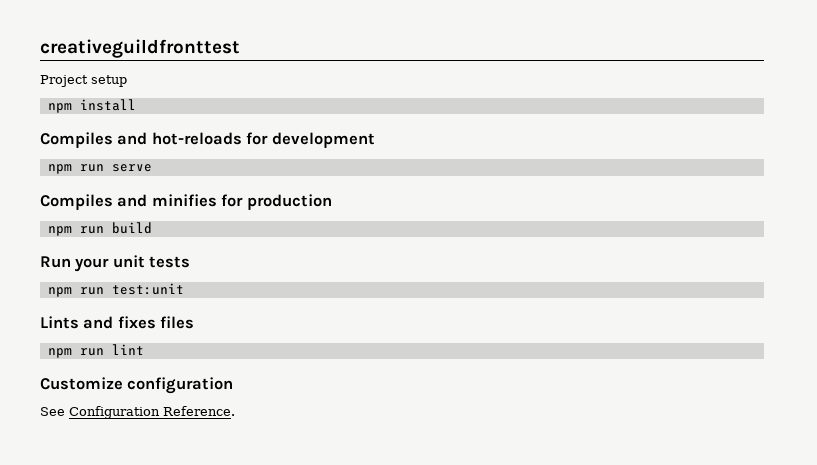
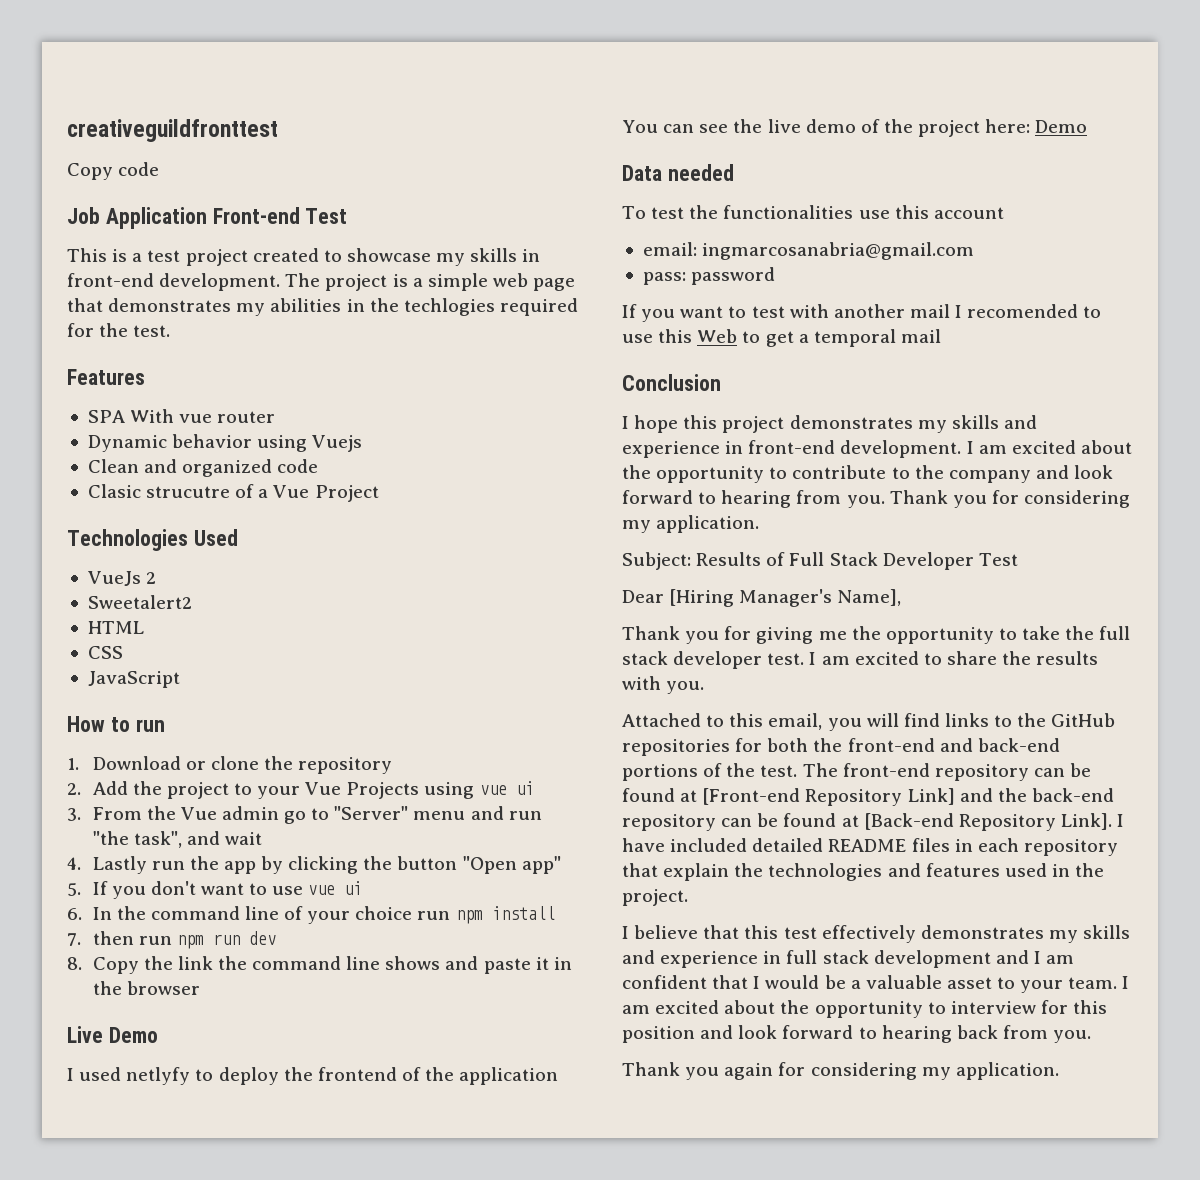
- Project setup
- npm install
- Compiles and hot-reloads for development
- npm run serve
- Compiles and minifies for production
- npm run build
- Run your unit tests
- npm run test:unit
- Lints and fixes files
- npm run lint
- Customize configuration
- See Configuration Reference.
+ Copy code
+ Job Application Front-end Test
+ This is a test project created to showcase my skills in front-end development. The project is a simple web page that demonstrates my abilities in the techlogies required for the test.
+ Features
+ SPA With vue router
+ Dynamic behavior using Vuejs
+ Clean and organized code
+ Clasic strucutre of a Vue Project
+ Technologies Used
+ VueJs 2
+ Sweetalert2
+ HTML
+ CSS
+ JavaScript
+ How to run
+ 1. Download or clone the repository
+ 2. Add the project to your Vue Projects using vue ui
+ 3. From the Vue admin go to "Server" menu and run "the task", and wait
+ 4. Lastly run the app by clicking the button "Open app"
+ 5. If you don't want to use vue ui
+ 6. In the command line of your choice run npm install
+ 7. then run npm run dev
+ 8. Copy the link the command line shows and paste it in the browser
+ Live Demo
+ I used netlyfy to deploy the frontend of the application You can see the live demo of the project here: Demo
+ Data needed
+ To test the functionalities use this account
+ email: ingmarcosanabria@gmail.com
+ pass: password
+ If you want to test with another mail I recomended to use this Web to get a temporal mail
+ Conclusion
+ I hope this project demonstrates my skills and experience in front-end development. I am excited about the opportunity to contribute to the company and look forward to hearing from you. Thank you for considering my application.
+ Subject: Results of Full Stack Developer Test
+ Dear [Hiring Manager's Name],
+ Thank you for giving me the opportunity to take the full stack developer test. I am excited to share the results with you.
+ Attached to this email, you will find links to the GitHub repositories for both the front-end and back-end portions of the test. The front-end repository can be found at [Front-end Repository Link] and the back-end repository can be found at [Back-end Repository Link]. I have included detailed README files in each repository that explain the technologies and features used in the project.
+ I believe that this test effectively demonstrates my skills and experience in full stack development and I am confident that I would be a valuable asset to your team. I am excited about the opportunity to interview for this position and look forward to hearing back from you.
+ Thank you again for considering my application.

